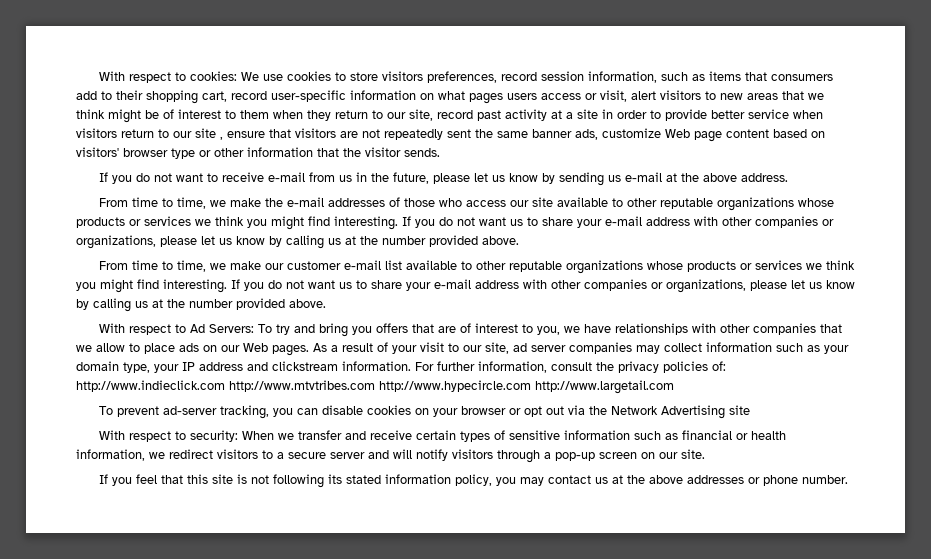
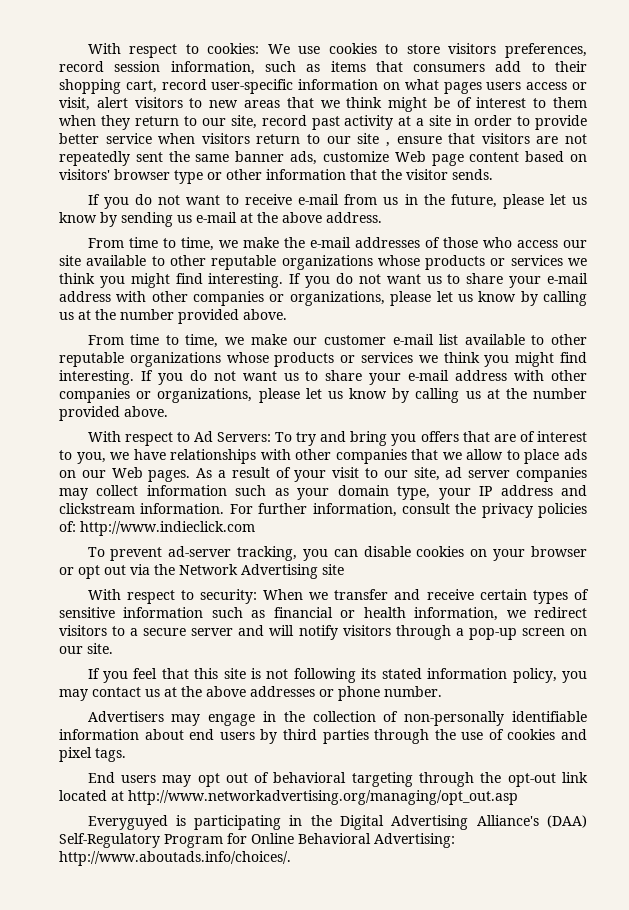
- For further information, consult the privacy policies of: http://www.indieclick.com http://www.mtvtribes.com http://www.hypecircle.com http://www.largetail.com
+ For further information, consult the privacy policies of: http://www.indieclick.com
+ Advertisers may engage in the collection of non-personally identifiable information about end users by third parties through the use of cookies and pixel tags.
+ End users may opt out of behavioral targeting through the opt-out link located at http://www.networkadvertising.org/managing/opt_out.asp
+ Everyguyed is participating in the Digital Advertising Alliance's (DAA) Self-Regulatory Program for Online Behavioral Advertising: http://www.aboutads.info/choices/.

